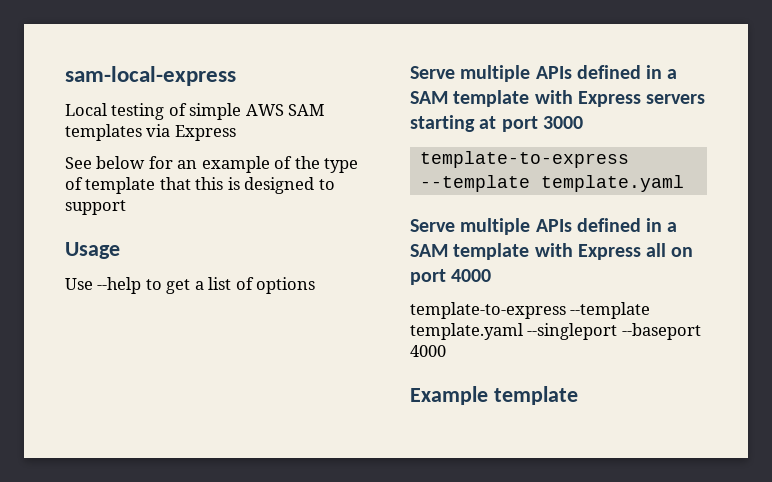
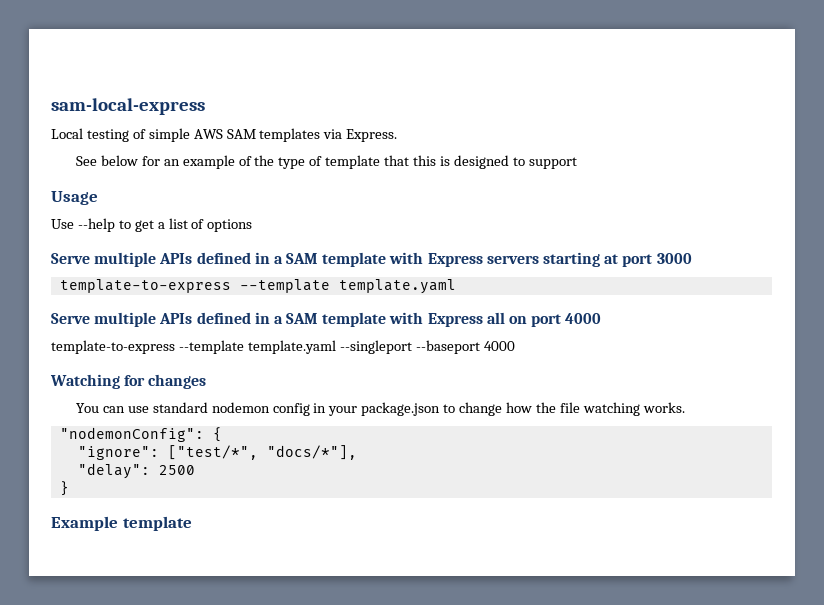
- Local testing of simple AWS SAM templates via Express
+ Local testing of simple AWS SAM templates via Express.
+ Watching for changes
+ You can use standard nodemon config in your package.json to change how the file watching works.
+ "nodemonConfig": {
+ "ignore": ["test/*", "docs/*"],
+ "delay": 2500
+ }

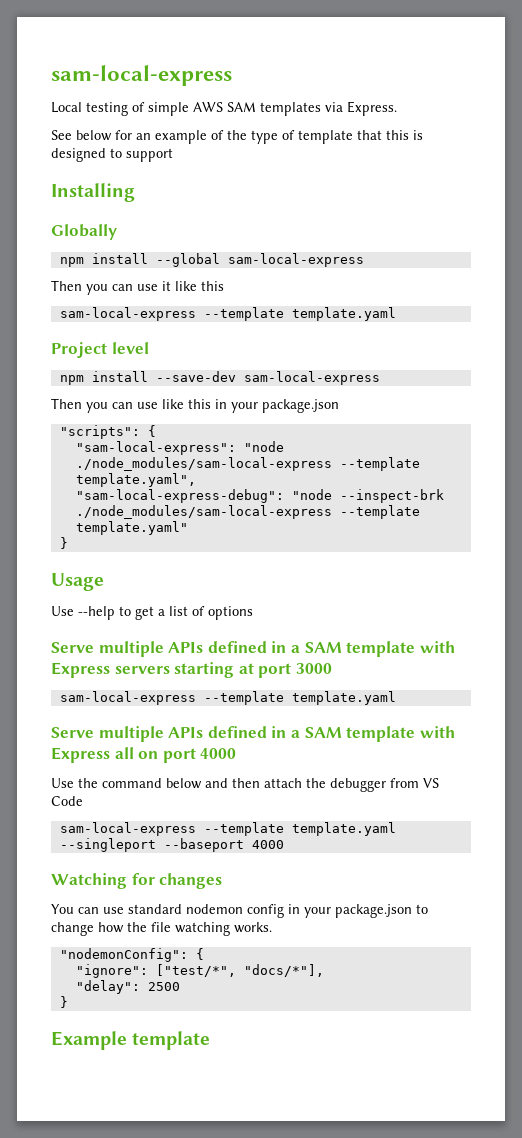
+ Installing
+ Globally
+ npm install --global sam-local-express
+ Then you can use it like this
+ sam-local-express --template template.yaml
+ Project level
+ npm install --save-dev sam-local-express
+ Then you can use like this in your package.json
+ "scripts": {
+ "sam-local-express": "node ./node_modules/sam-local-express --template template.yaml",
+ "sam-local-express-debug": "node --inspect-brk ./node_modules/sam-local-express --template template.yaml"
+ }
  Serve multiple APIs defined in a SAM template with Express servers starting at port 3000
- template-to-express --template template.yaml
+ sam-local-express --template template.yaml
- template-to-express --template template.yaml --singleport --baseport 4000
+ Use the command below and then attach the debugger from VS Code
+ sam-local-express --template template.yaml --singleport --baseport 4000

